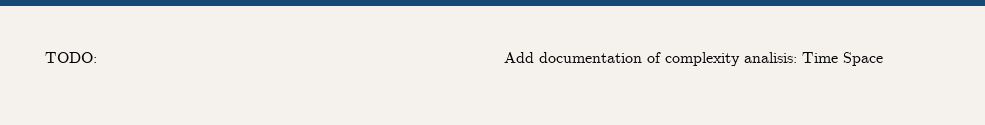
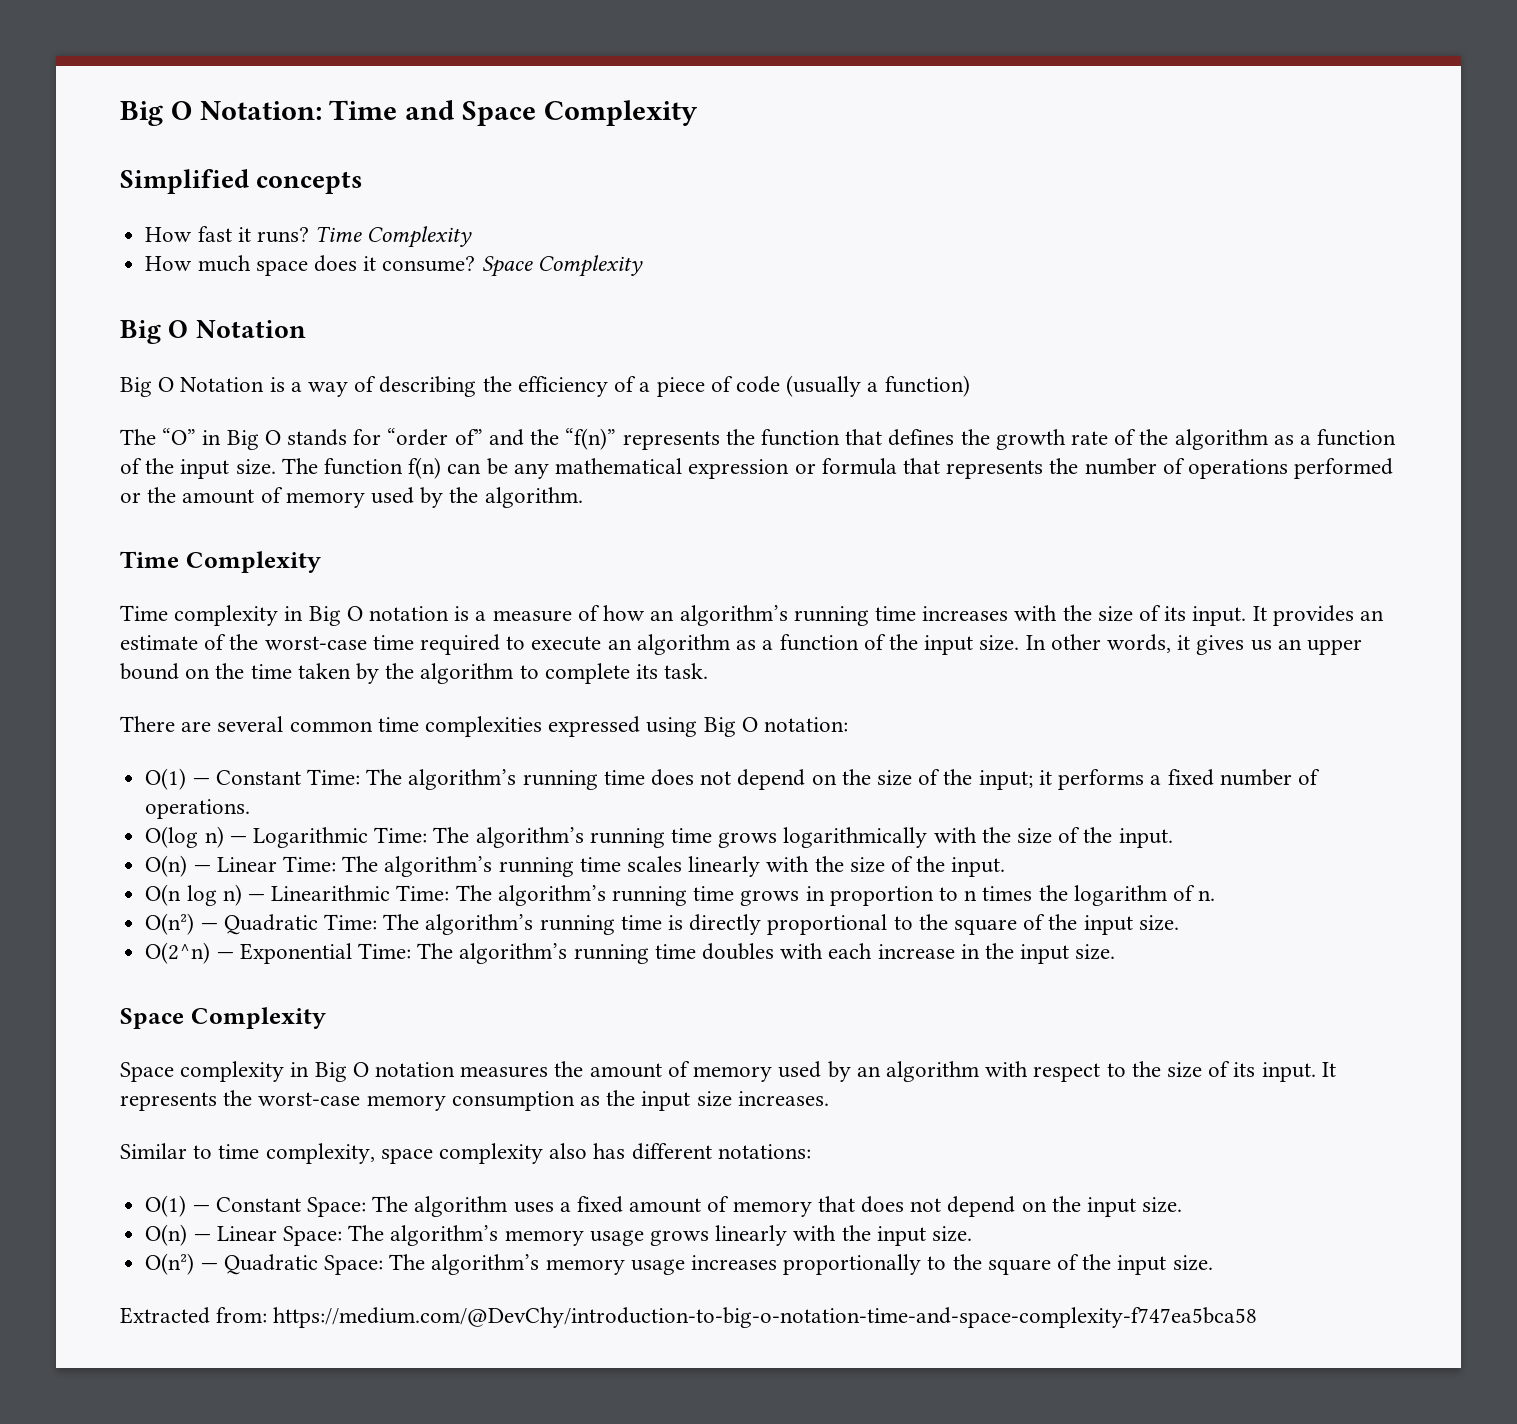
- TODO:
- Add documentation of complexity analisis: Time Space
+ Big O Notation: Time and Space Complexity
+ Simplified concepts
+ How fast it runs? Time Complexity
+ How much space does it consume? Space Complexity
+ Big O Notation
+ Big O Notation is a way of describing the efficiency of a piece of code (usually a function)
+ The “O” in Big O stands for “order of” and the “f(n)” represents the function that defines the growth rate of the algorithm as a function of the input size. The function f(n) can be any mathematical expression or formula that represents the number of operations performed or the amount of memory used by the algorithm.
+ Time Complexity
+ Time complexity in Big O notation is a measure of how an algorithm’s running time increases with the size of its input. It provides an estimate of the worst-case time required to execute an algorithm as a function of the input size. In other words, it gives us an upper bound on the time taken by the algorithm to complete its task.
+ There are several common time complexities expressed using Big O notation:
+ O(1) — Constant Time: The algorithm’s running time does not depend on the size of the input; it performs a fixed number of operations.
+ O(log n) — Logarithmic Time: The algorithm’s running time grows logarithmically with the size of the input.
+ O(n) — Linear Time: The algorithm’s running time scales linearly with the size of the input.
+ O(n log n) — Linearithmic Time: The algorithm’s running time grows in proportion to n times the logarithm of n.
+ O(n²) — Quadratic Time: The algorithm’s running time is directly proportional to the square of the input size.
+ O(2^n) — Exponential Time: The algorithm’s running time doubles with each increase in the input size.
+ Space Complexity
+ Space complexity in Big O notation measures the amount of memory used by an algorithm with respect to the size of its input. It represents the worst-case memory consumption as the input size increases.
+ Similar to time complexity, space complexity also has different notations:
+ O(1) — Constant Space: The algorithm uses a fixed amount of memory that does not depend on the input size.
+ O(n) — Linear Space: The algorithm’s memory usage grows linearly with the input size.
+ O(n²) — Quadratic Space: The algorithm’s memory usage increases proportionally to the square of the input size.
+ Extracted from: https://medium.com/@DevChy/introduction-to-big-o-notation-time-and-space-complexity-f747ea5bca58

